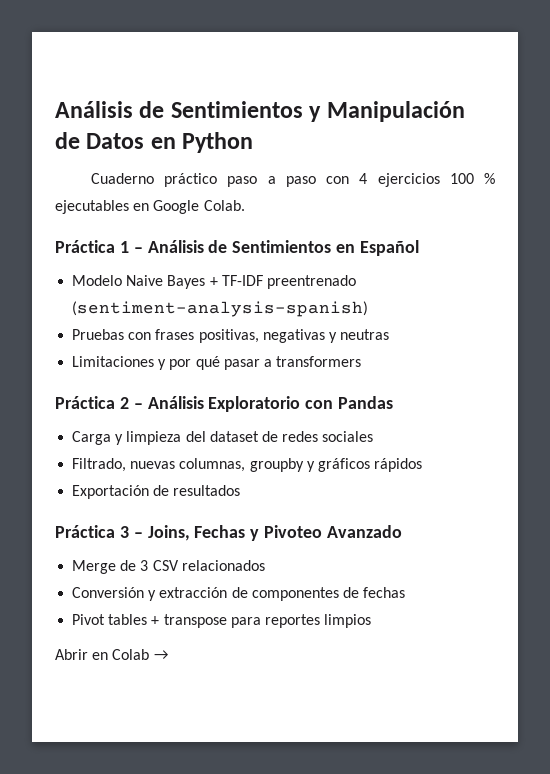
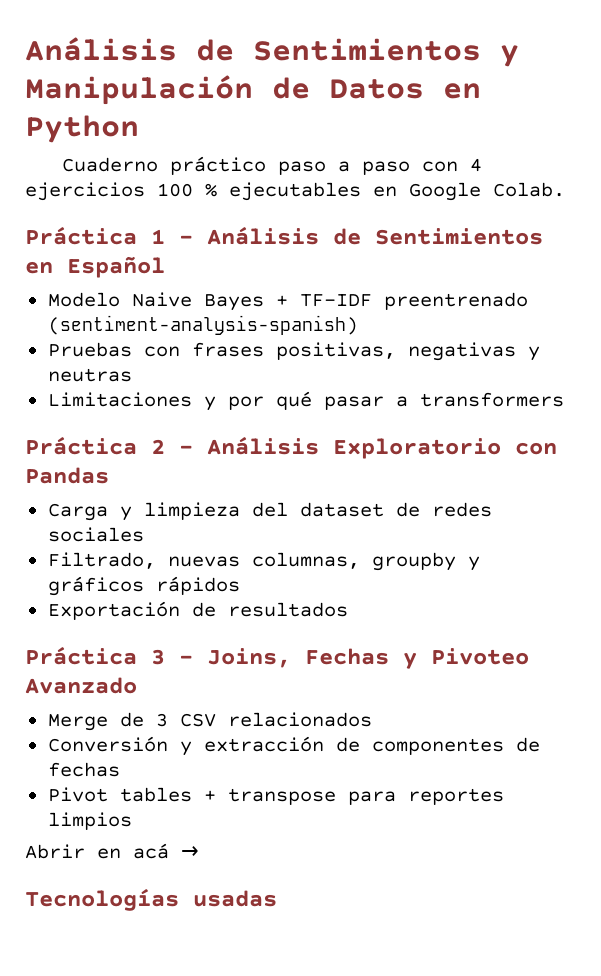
- Abrir en Colab →
+ Abrir en acá →
+ Tecnologías usadas

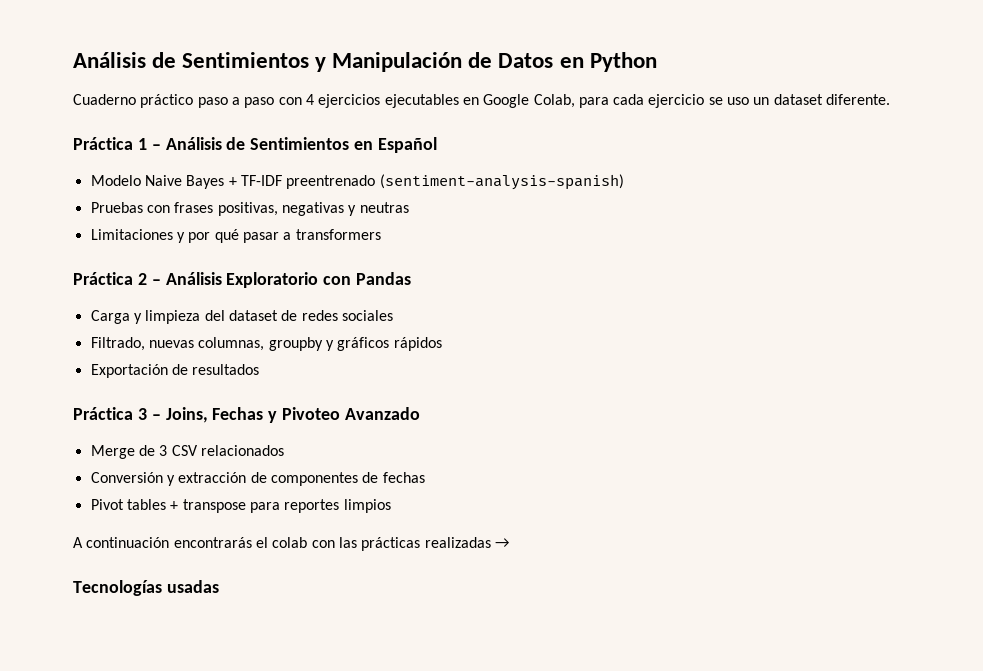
- Cuaderno práctico paso a paso con 4 ejercicios 100 % ejecutables en Google Colab.
+ Cuaderno práctico paso a paso con 4 ejercicios ejecutables en Google Colab, para cada ejercicio se uso un dataset diferente.
- Abrir en acá →
+ A continuación encontrarás el colab con las prácticas realizadas →

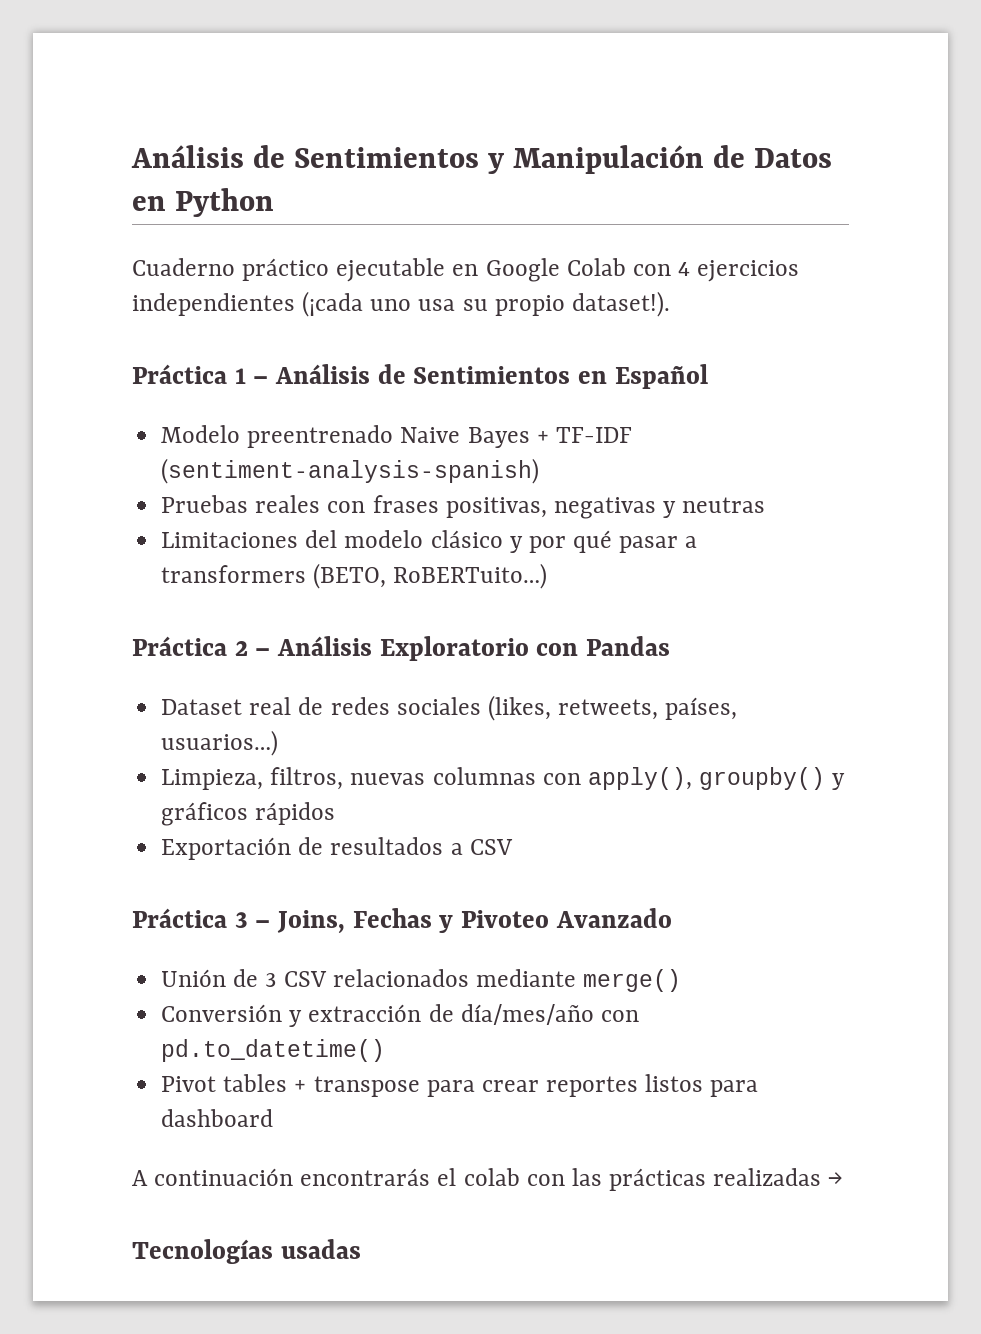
- Cuaderno práctico paso a paso con 4 ejercicios ejecutables en Google Colab, para cada ejercicio se uso un dataset diferente.
+ Cuaderno práctico ejecutable en Google Colab con 4 ejercicios independientes (¡cada uno usa su propio dataset!).
- Modelo Naive Bayes + TF-IDF preentrenado (sentiment-analysis-spanish)
+ Modelo preentrenado Naive Bayes + TF-IDF (sentiment-analysis-spanish)
- Pruebas con frases positivas, negativas y neutras
+ Pruebas reales con frases positivas, negativas y neutras
- Limitaciones y por qué pasar a transformers
+ Limitaciones del modelo clásico y por qué pasar a transformers (BETO, RoBERTuito…)
- Carga y limpieza del dataset de redes sociales
- Filtrado, nuevas columnas, groupby y gráficos rápidos
+ Dataset real de redes sociales (likes, retweets, países, usuarios…)
+ Limpieza, filtros, nuevas columnas con apply(), groupby() y gráficos rápidos
- Exportación de resultados
+ Exportación de resultados a CSV
- Merge de 3 CSV relacionados
+ Unión de 3 CSV relacionados mediante merge()
- Conversión y extracción de componentes de fechas
+ Conversión y extracción de día/mes/año con pd.to_datetime()
- Pivot tables + transpose para reportes limpios
+ Pivot tables + transpose para crear reportes listos para dashboard

